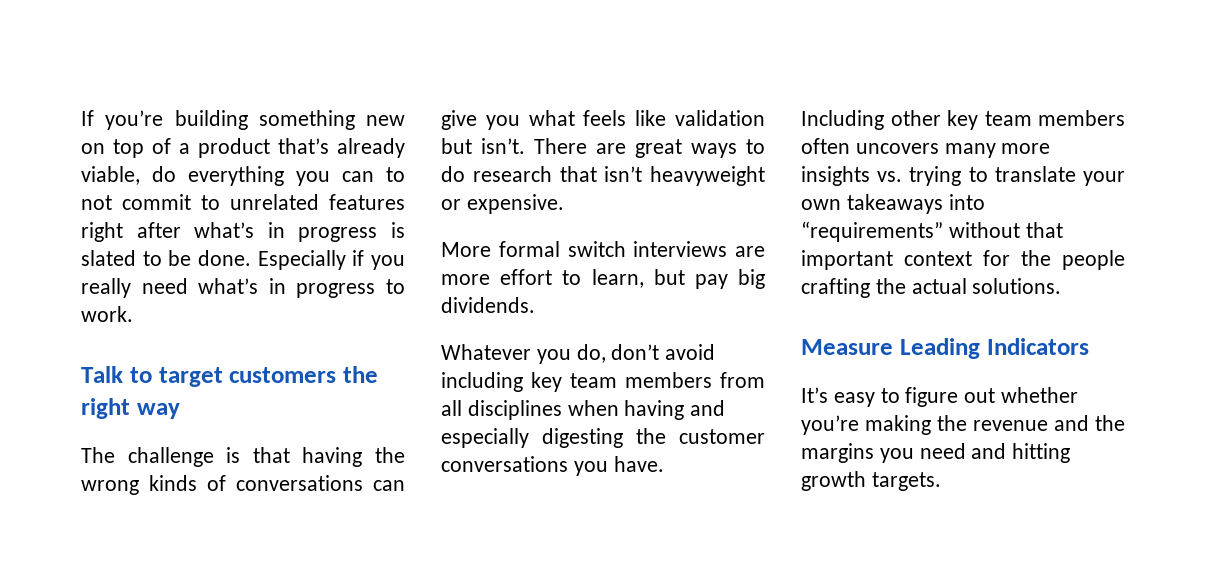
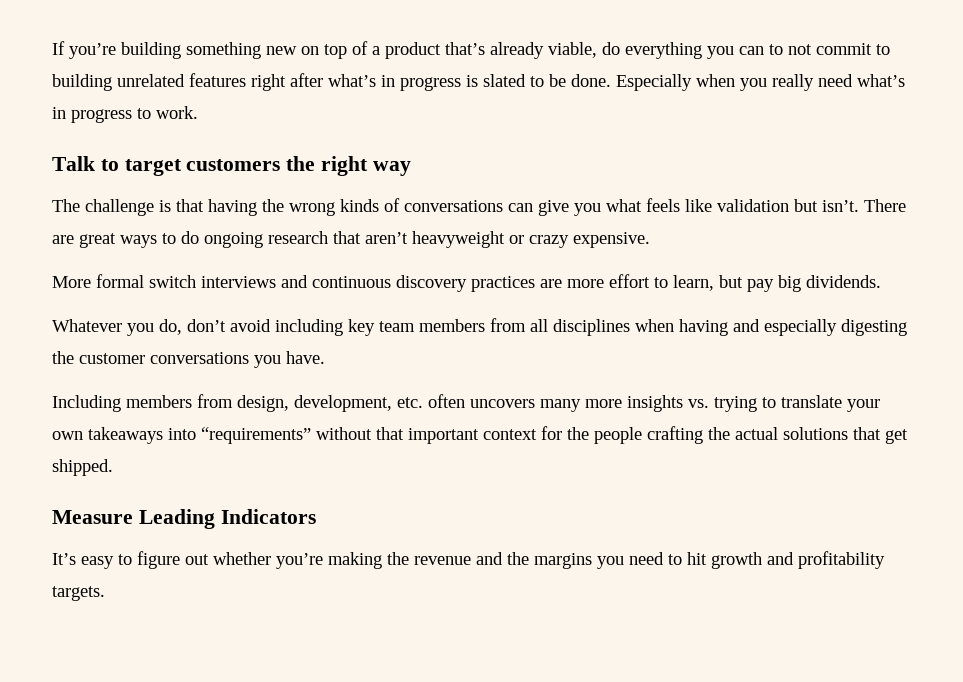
- If you’re building something new on top of a product that’s already viable, do everything you can to not commit to unrelated features right after what’s in progress is slated to be done.
+ If you’re building something new on top of a product that’s already viable, do everything you can to not commit to building unrelated features right after what’s in progress is slated to be done.
- Especially if you really need what’s in progress to work.
+ Especially when you really need what’s in progress to work.
- There are great ways to do research that isn’t heavyweight or expensive.
+ There are great ways to do ongoing research that aren’t heavyweight or crazy expensive.
- More formal switch interviews are more effort to learn, but pay big dividends.
+ More formal switch interviews and continuous discovery practices are more effort to learn, but pay big dividends.
- Including other key team members often uncovers many more insights vs. trying to translate your own takeaways into “requirements” without that important context for the people crafting the actual solutions.
+ Including members from design, development, etc. often uncovers many more insights vs. trying to translate your own takeaways into “requirements” without that important context for the people crafting the actual solutions that get shipped.
- It’s easy to figure out whether you’re making the revenue and the margins you need and hitting growth targets.
+ It’s easy to figure out whether you’re making the revenue and the margins you need to hit growth and profitability targets.

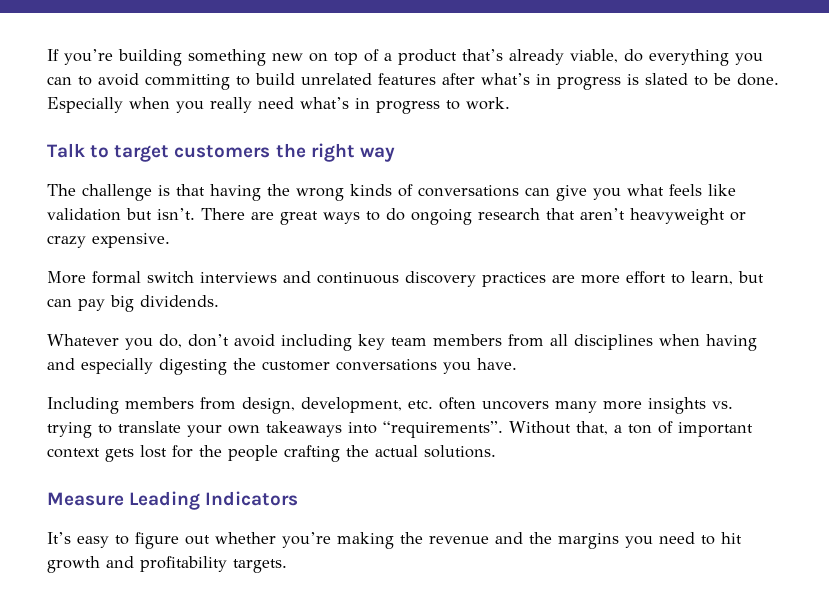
- If you’re building something new on top of a product that’s already viable, do everything you can to not commit to building unrelated features right after what’s in progress is slated to be done.
+ If you’re building something new on top of a product that’s already viable, do everything you can to avoid committing to build unrelated features after what’s in progress is slated to be done.
- More formal switch interviews and continuous discovery practices are more effort to learn, but pay big dividends.
+ More formal switch interviews and continuous discovery practices are more effort to learn, but can pay big dividends.
- Including members from design, development, etc. often uncovers many more insights vs. trying to translate your own takeaways into “requirements” without that important context for the people crafting the actual solutions that get shipped.
+ Including members from design, development, etc. often uncovers many more insights vs. trying to translate your own takeaways into “requirements”. Without that, a ton of important context gets lost for the people crafting the actual solutions.

